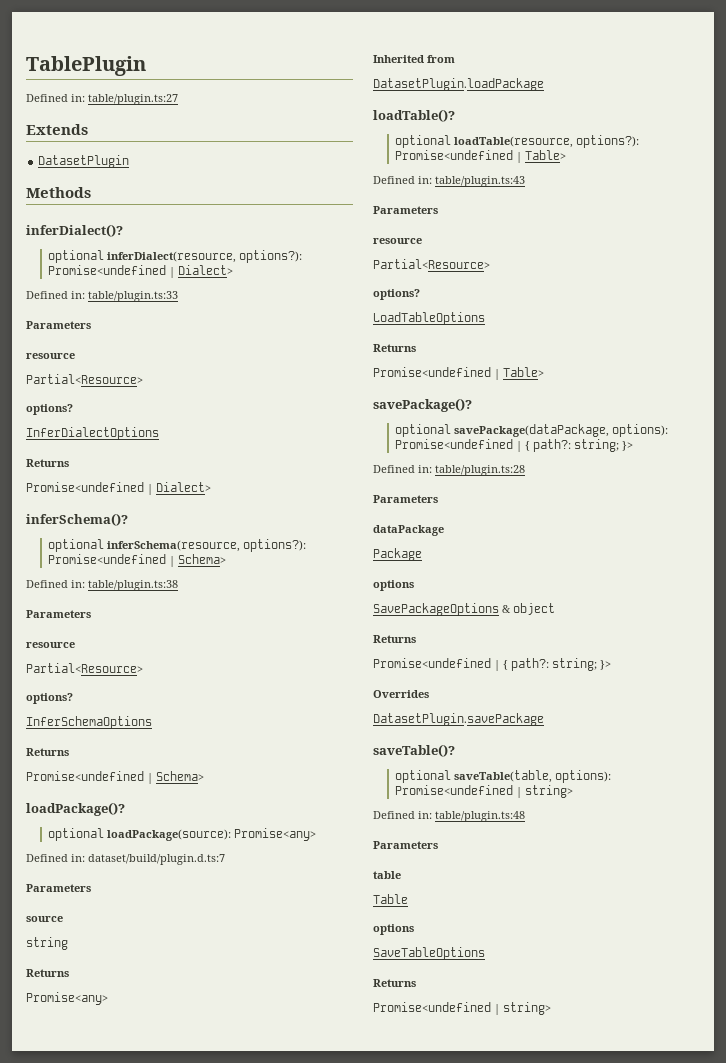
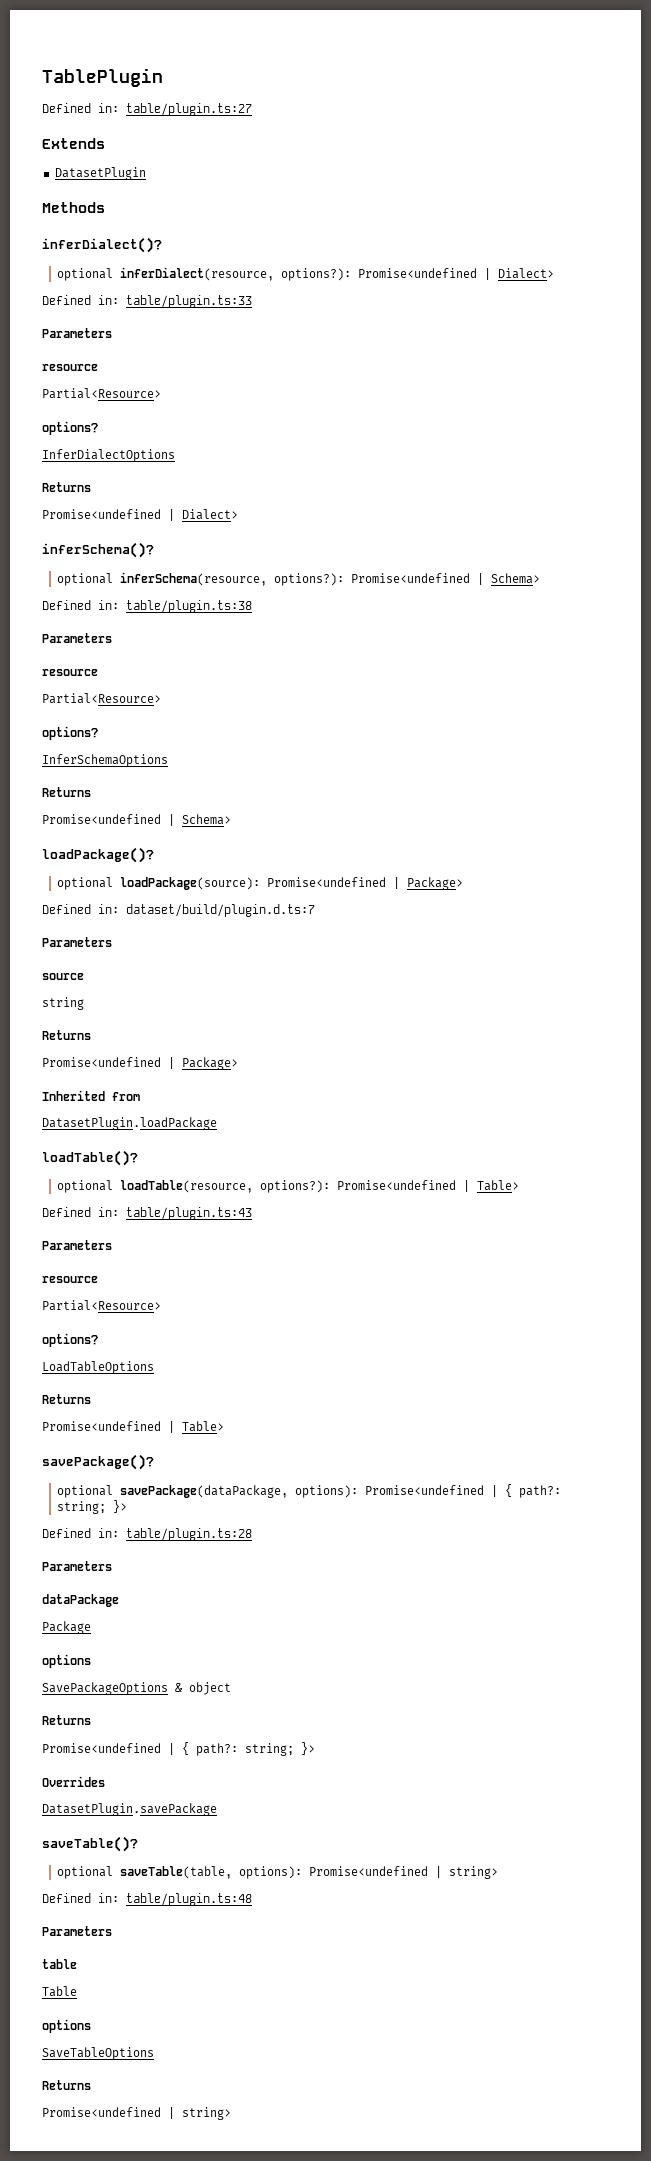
- optional loadPackage(source): Promise<any>
+ optional loadPackage(source): Promise<undefined | Package>
  string
  Returns
- Promise<any>
+ Promise<undefined | Package>

